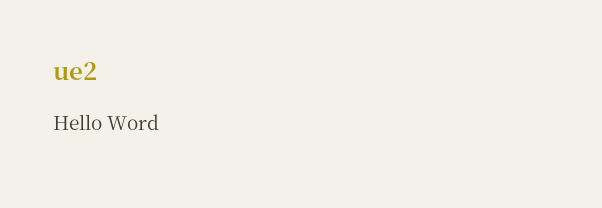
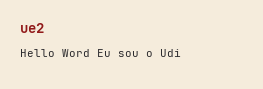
- Hello Word
+ Hello Word Eu sou o Udi

